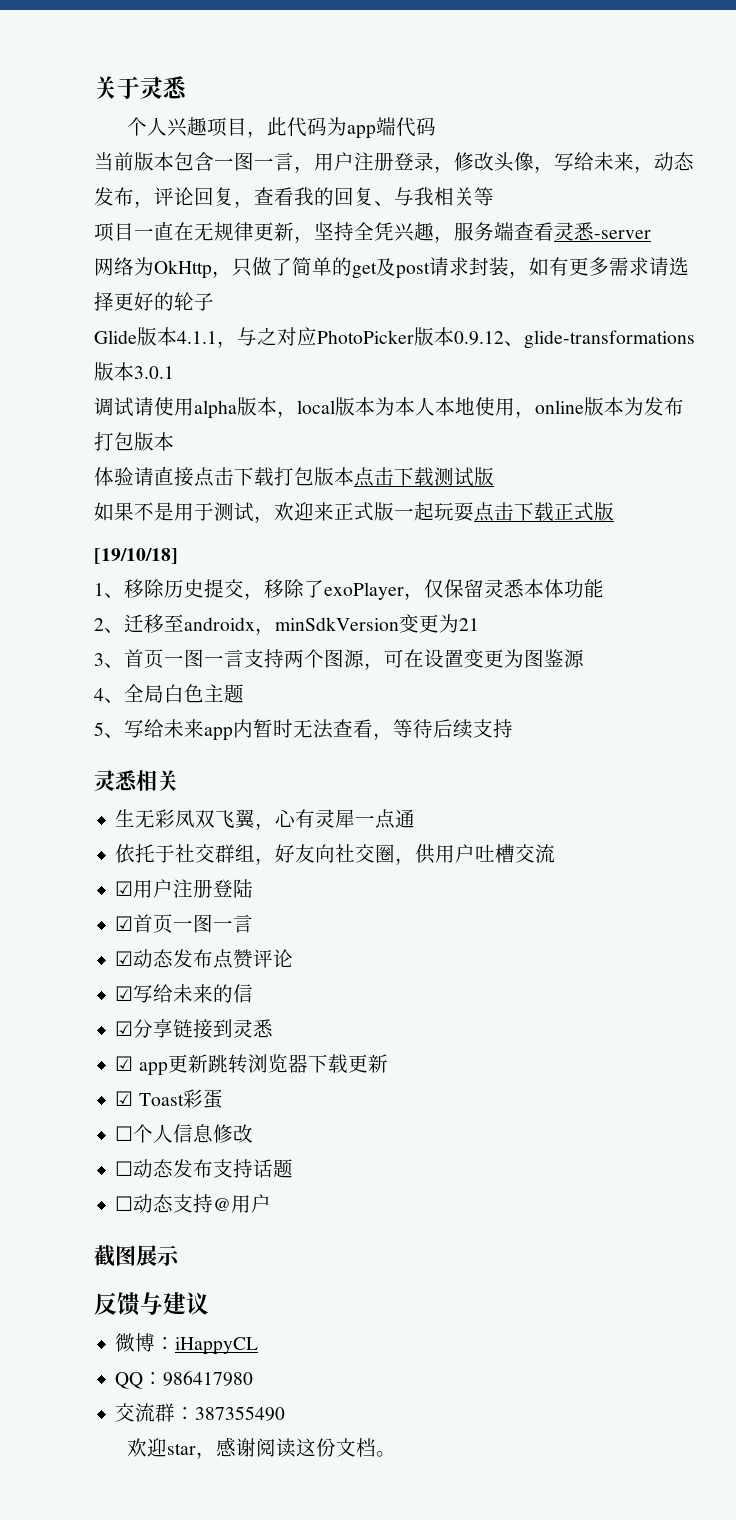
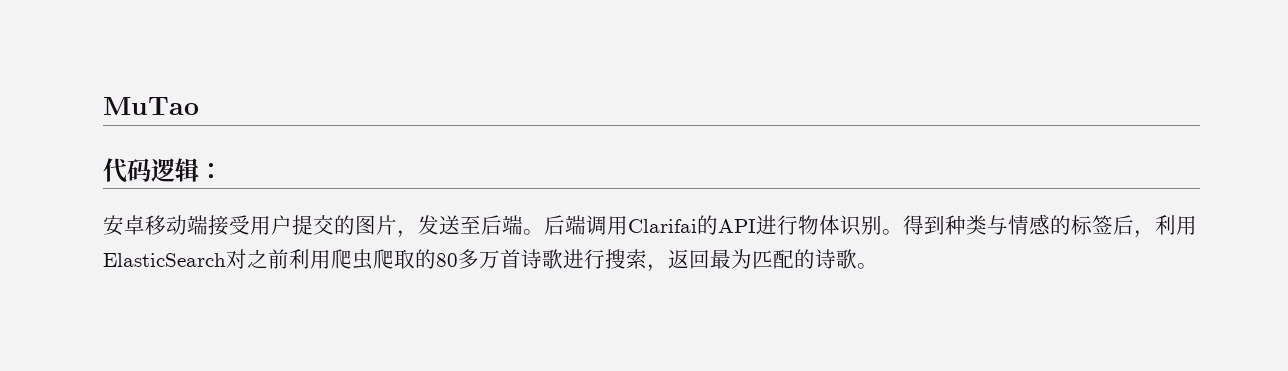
- 关于灵悉
- 个人兴趣项目，此代码为app端代码
- 当前版本包含一图一言，用户注册登录，修改头像，写给未来，动态发布，评论回复，查看我的回复、与我相关等
- 项目一直在无规律更新，坚持全凭兴趣，服务端查看灵悉-server
- 网络为OkHttp，只做了简单的get及post请求封装，如有更多需求请选择更好的轮子
- Glide版本4.1.1，与之对应PhotoPicker版本0.9.12、glide-transformations版本3.0.1
- 调试请使用alpha版本，local版本为本人本地使用，online版本为发布打包版本
- 体验请直接点击下载打包版本点击下载测试版
- 如果不是用于测试，欢迎来正式版一起玩耍点击下载正式版
- [19/10/18]
- 1、移除历史提交，移除了exoPlayer，仅保留灵悉本体功能
- 2、迁移至androidx，minSdkVersion变更为21
- 3、首页一图一言支持两个图源，可在设置变更为图鉴源
- 4、全局白色主题
- 5、写给未来app内暂时无法查看，等待后续支持
- 灵悉相关
- 生无彩凤双飞翼，心有灵犀一点通
- 依托于社交群组，好友向社交圈，供用户吐槽交流
- ☑用户注册登陆
- ☑首页一图一言
- ☑动态发布点赞评论
- ☑写给未来的信
- ☑分享链接到灵悉
- ☑ app更新跳转浏览器下载更新
- ☑ Toast彩蛋
- ☐个人信息修改
- ☐动态发布支持话题
- ☐动态支持@用户
- 截图展示
- 反馈与建议
- 微博：iHappyCL
- QQ：986417980
- 交流群：387355490
- 欢迎star，感谢阅读这份文档。
+ MuTao
+ 代码逻辑：
+ 安卓移动端接受用户提交的图片，发送至后端。后端调用Clarifai的API进行物体识别。得到种类与情感的标签后，利用ElasticSearch对之前利用爬虫爬取的80多万首诗歌进行搜索，返回最为匹配的诗歌。

